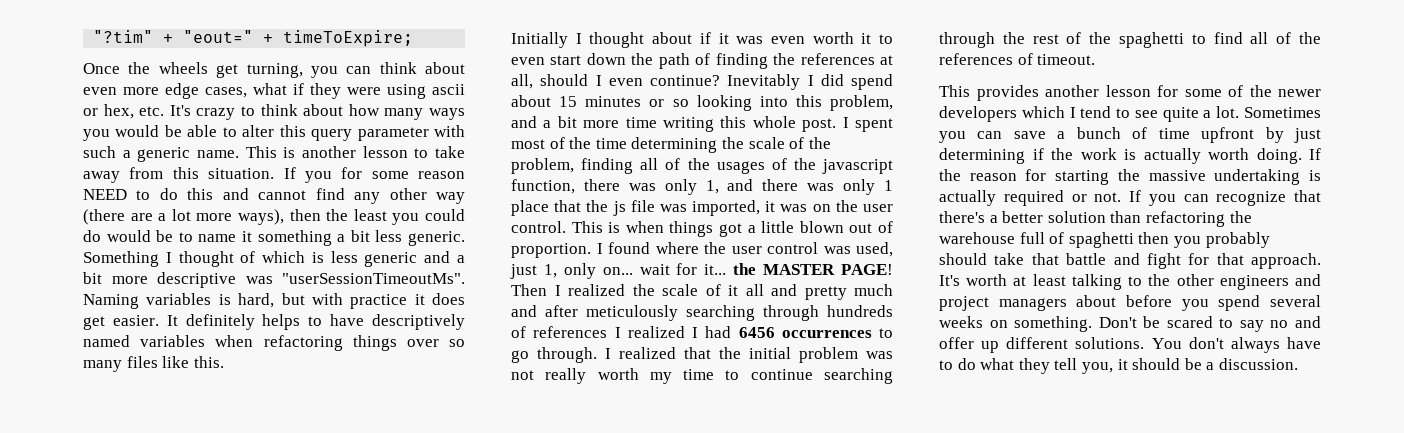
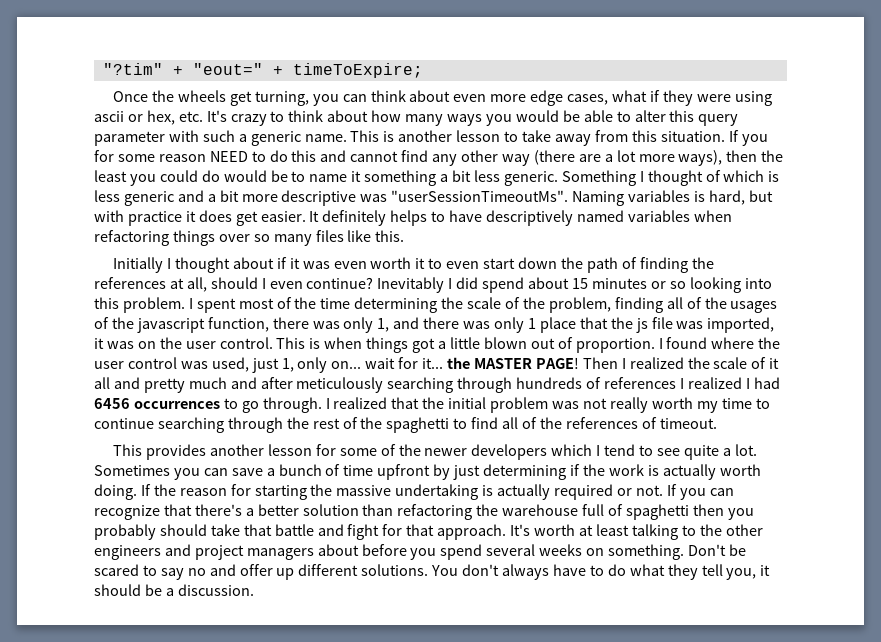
- Inevitably I did spend about 15 minutes or so looking into this problem, and a bit more time writing this whole post.
+ Inevitably I did spend about 15 minutes or so looking into this problem.

